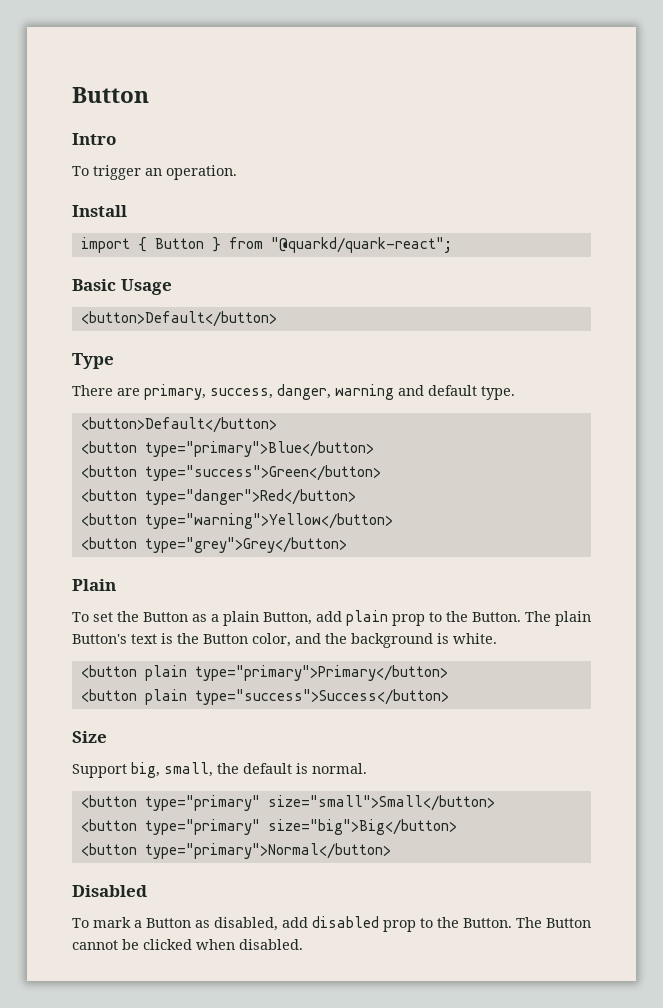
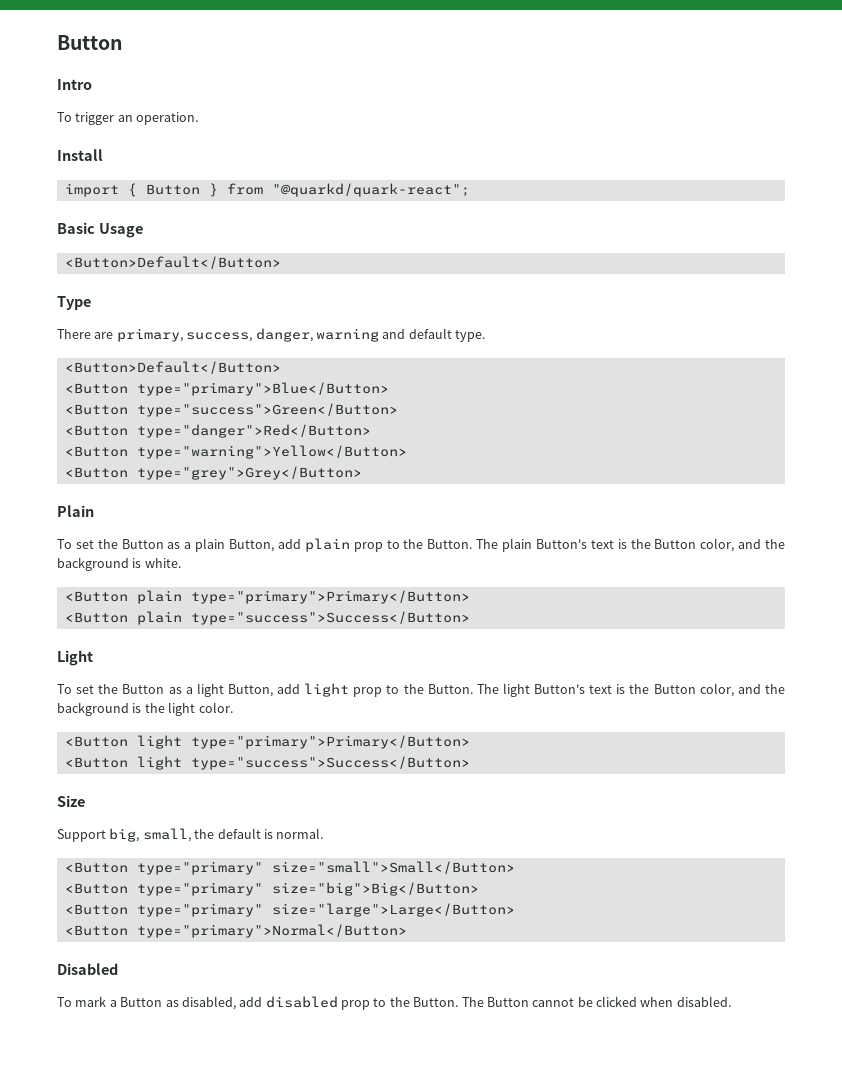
  Basic Usage
- <button>Default</button>
+ <Button>Default</Button>
  There are primary, success, danger, warning and default type.
- <button>Default</button>
- <button type="primary">Blue</button>
- <button type="success">Green</button>
- <button type="danger">Red</button>
- <button type="warning">Yellow</button>
- <button type="grey">Grey</button>
+ <Button>Default</Button>
+ <Button type="primary">Blue</Button>
+ <Button type="success">Green</Button>
+ <Button type="danger">Red</Button>
+ <Button type="warning">Yellow</Button>
+ <Button type="grey">Grey</Button>
- <button plain type="primary">Primary</button>
- <button plain type="success">Success</button>
+ <Button plain type="primary">Primary</Button>
+ <Button plain type="success">Success</Button>
+ Light
+ To set the Button as a light Button, add light prop to the Button. The light Button's text is the Button color, and the background is the light color.
+ <Button light type="primary">Primary</Button>
+ <Button light type="success">Success</Button>
- <button type="primary" size="small">Small</button>
- <button type="primary" size="big">Big</button>
- <button type="primary">Normal</button>
+ <Button type="primary" size="small">Small</Button>
+ <Button type="primary" size="big">Big</Button>
+ <Button type="primary" size="large">Large</Button>
+ <Button type="primary">Normal</Button>

